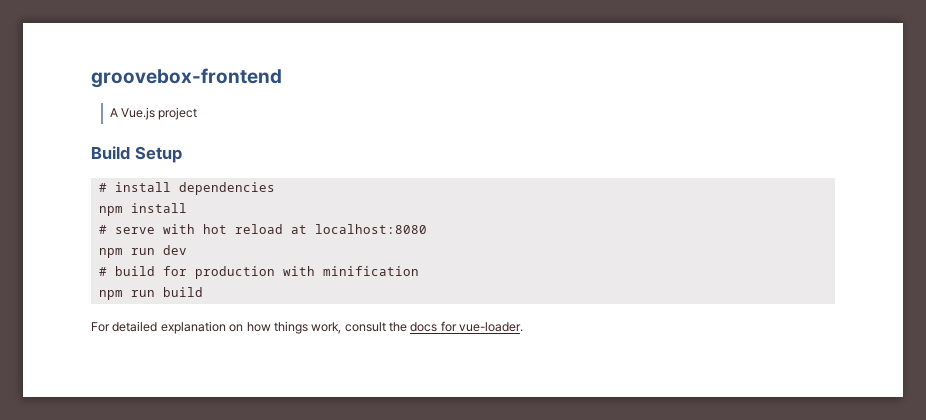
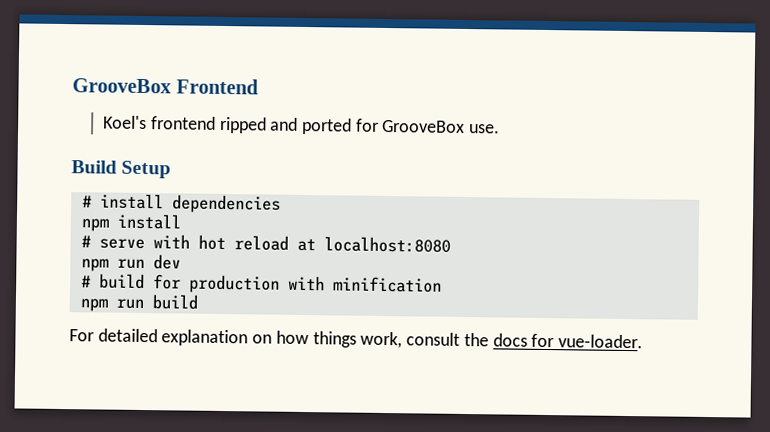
- groovebox-frontend
- A Vue.js project
+ GrooveBox Frontend
+ Koel's frontend ripped and ported for GrooveBox use.

